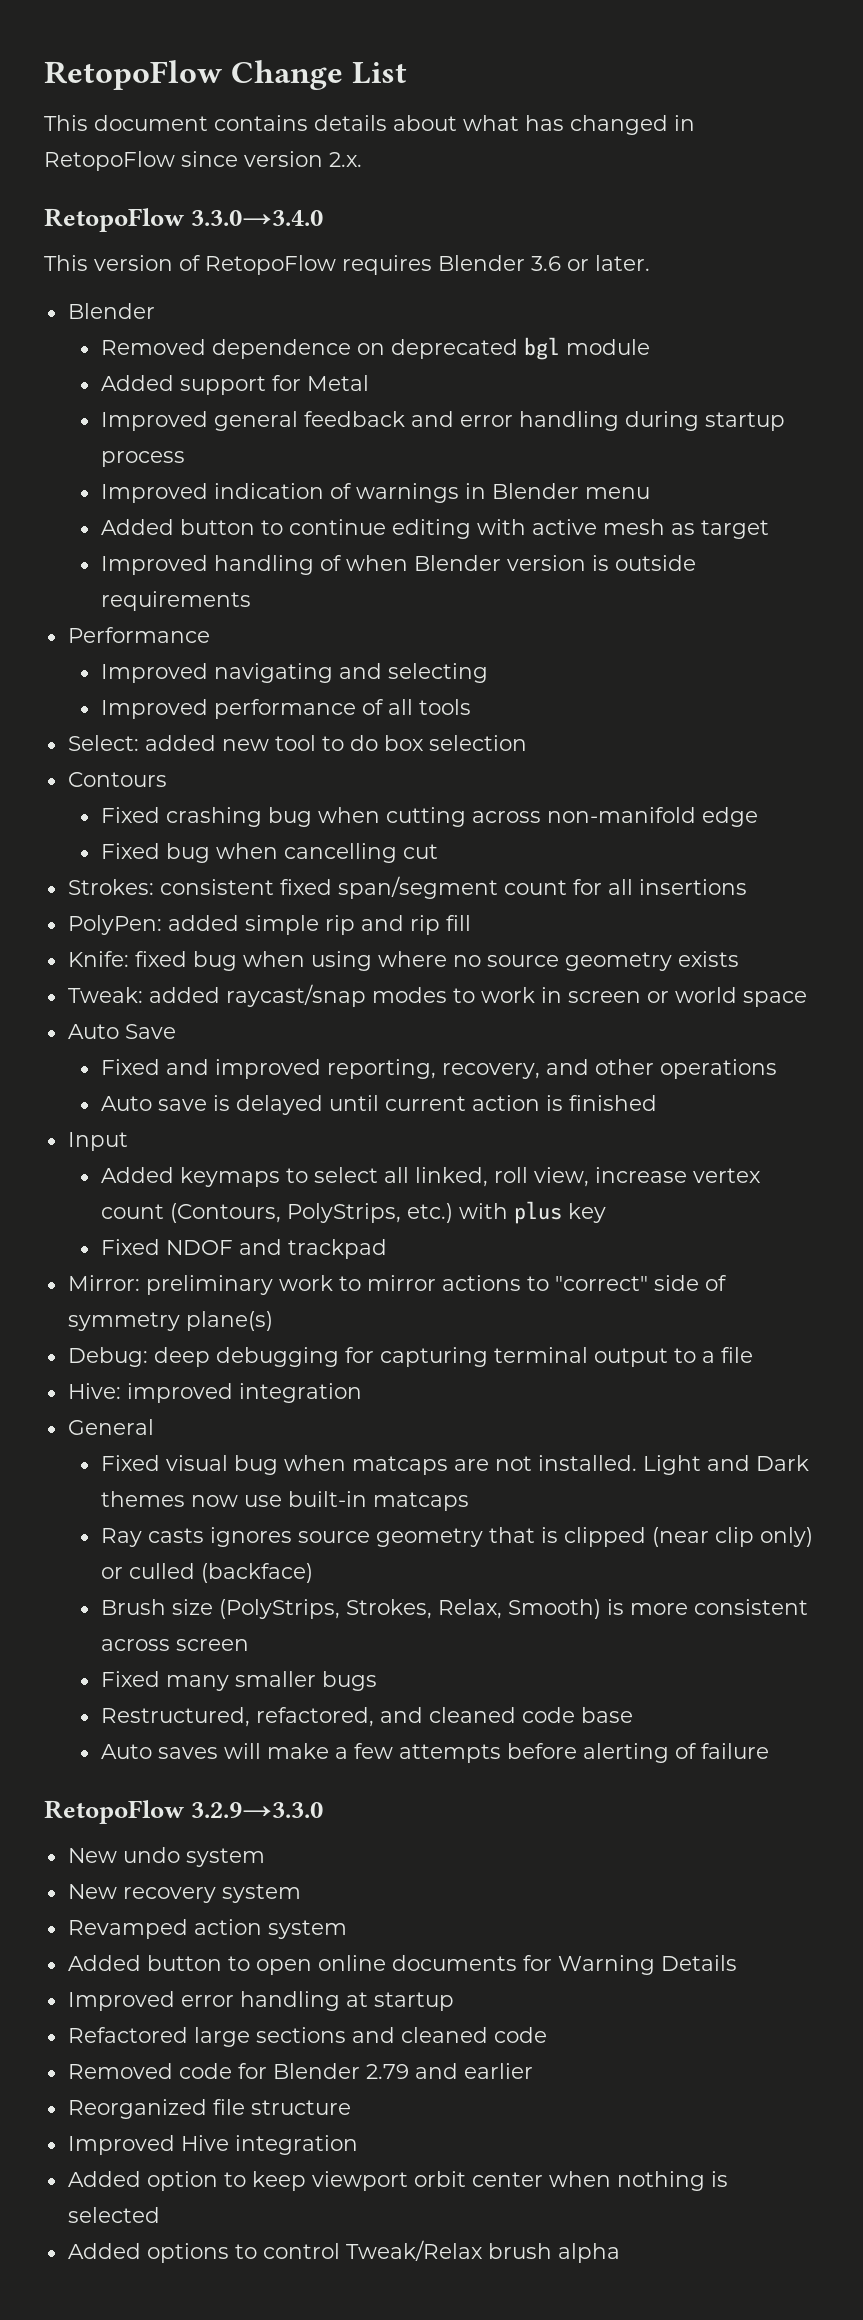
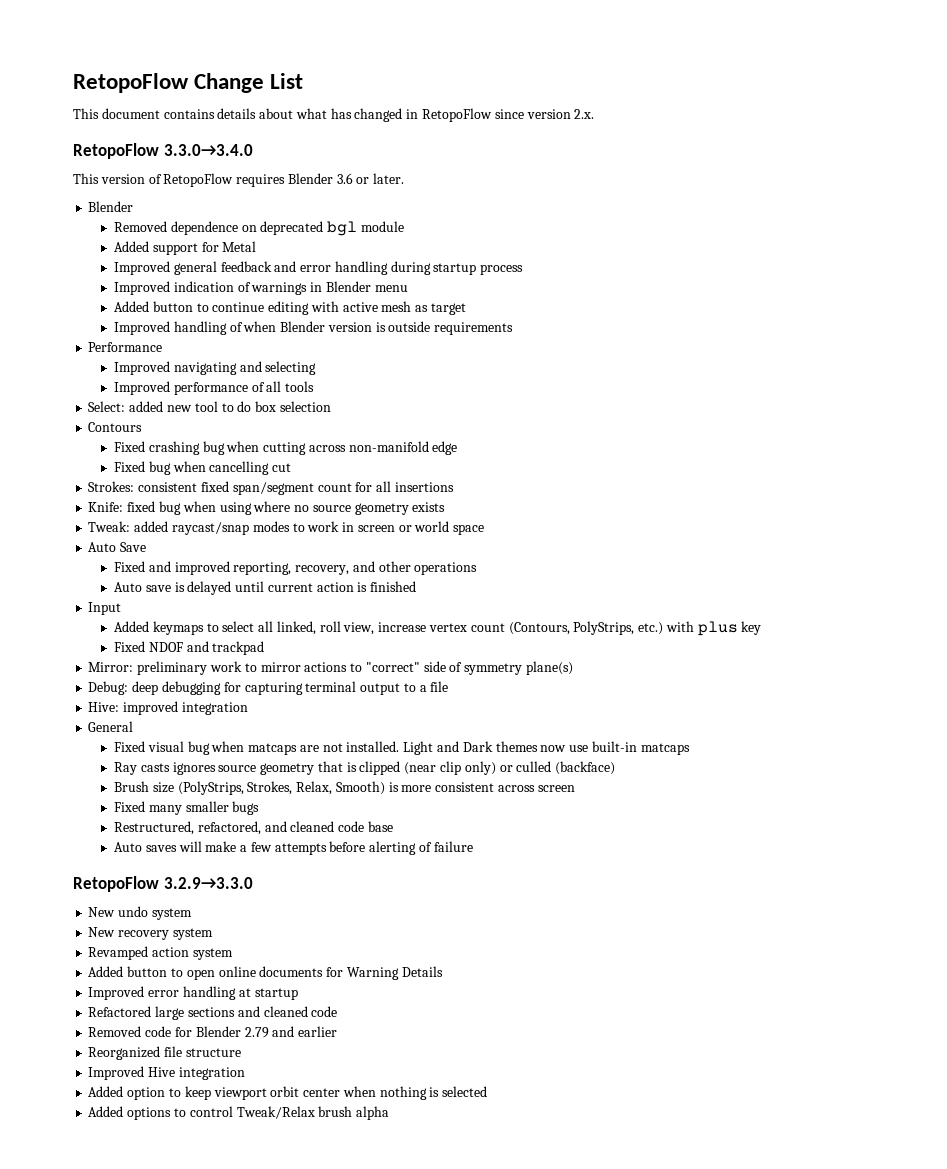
- PolyPen: added simple rip and rip fill

